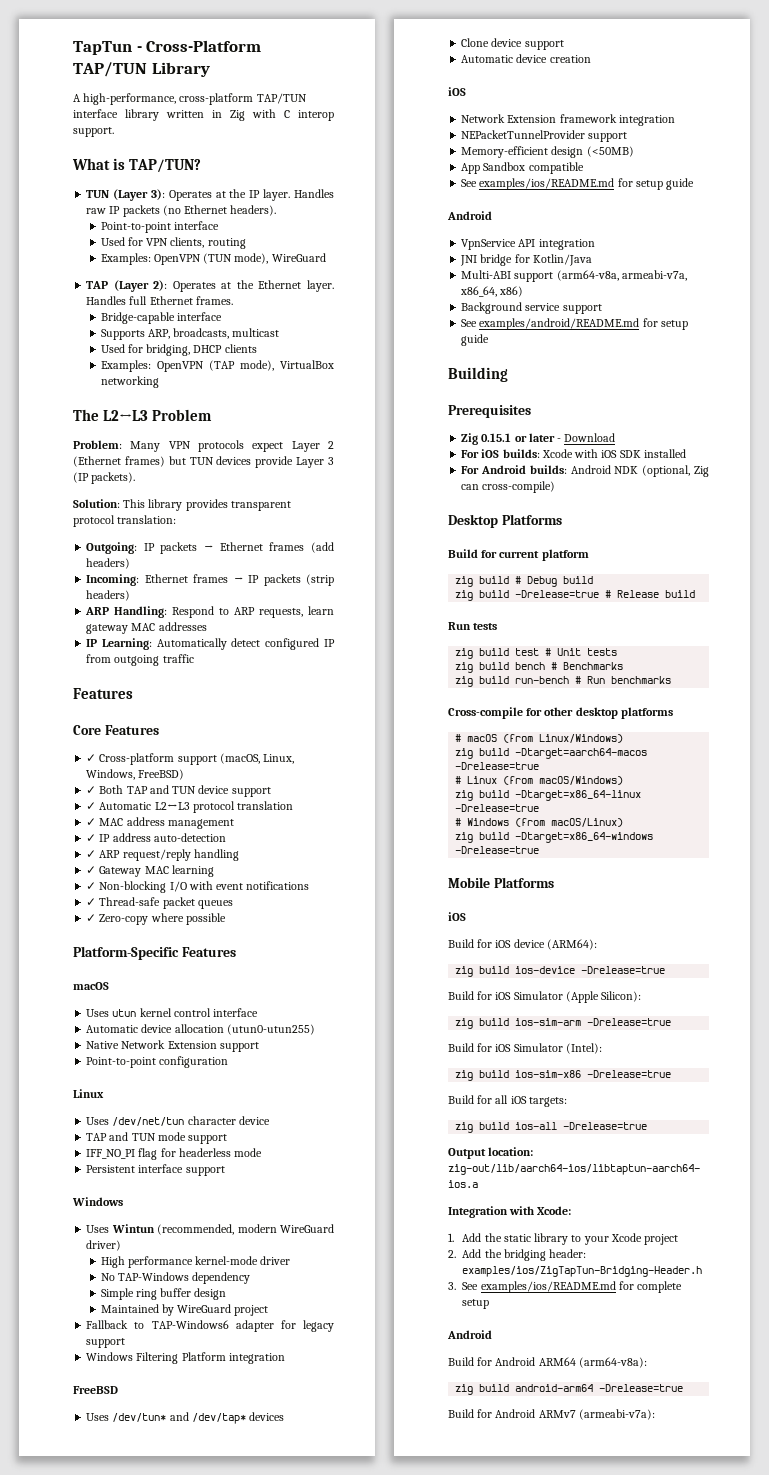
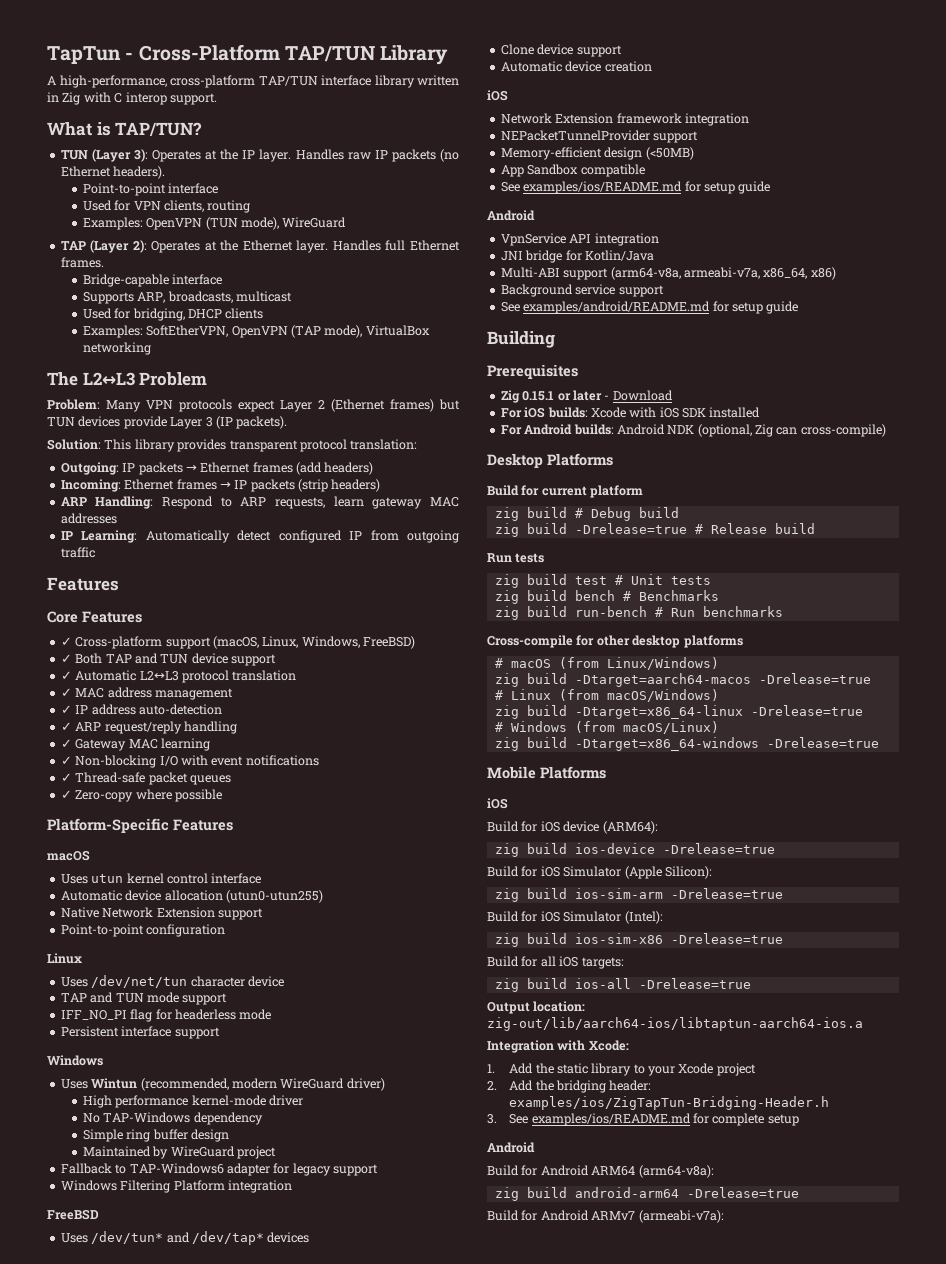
- Examples: OpenVPN (TAP mode), VirtualBox networking
+ Examples: SoftEtherVPN, OpenVPN (TAP mode), VirtualBox networking

